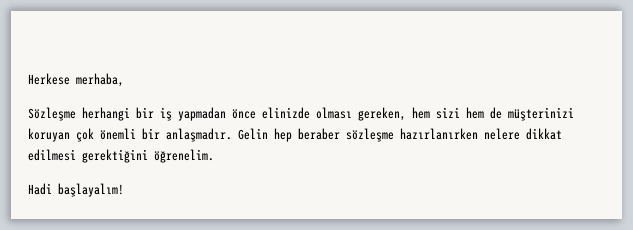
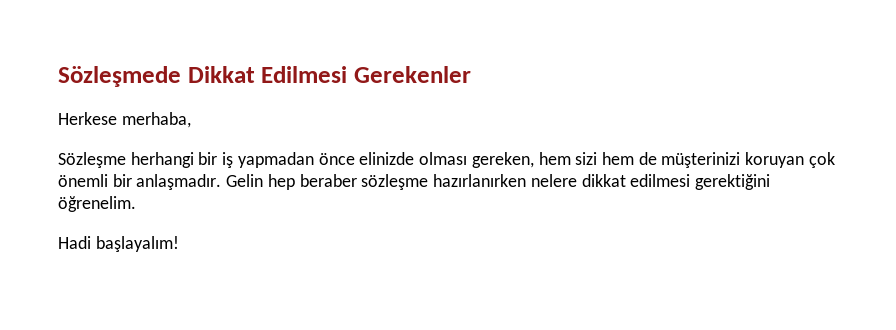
+ Sözleşmede Dikkat Edilmesi Gerekenler

